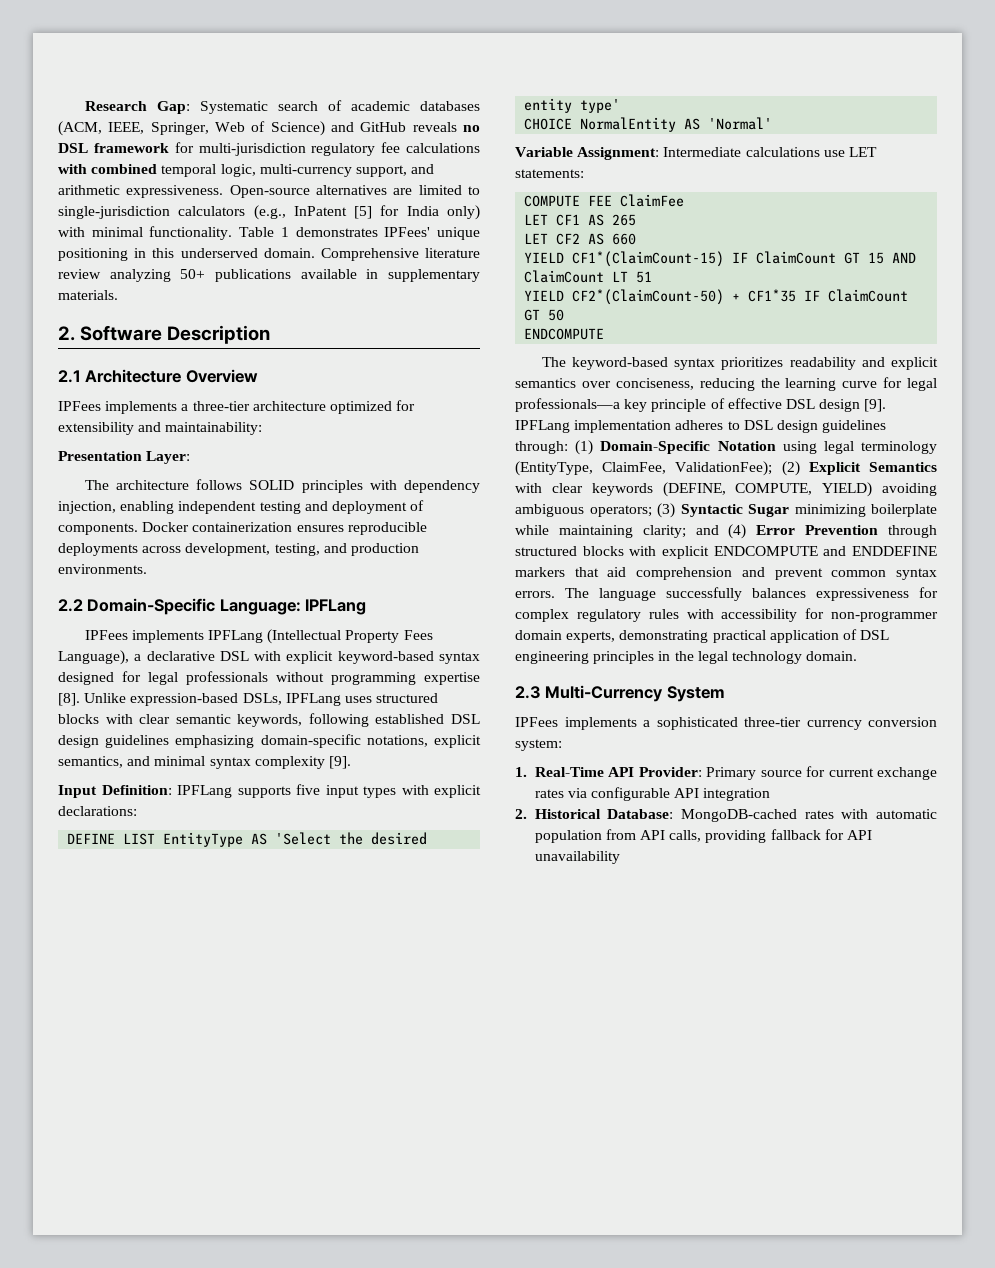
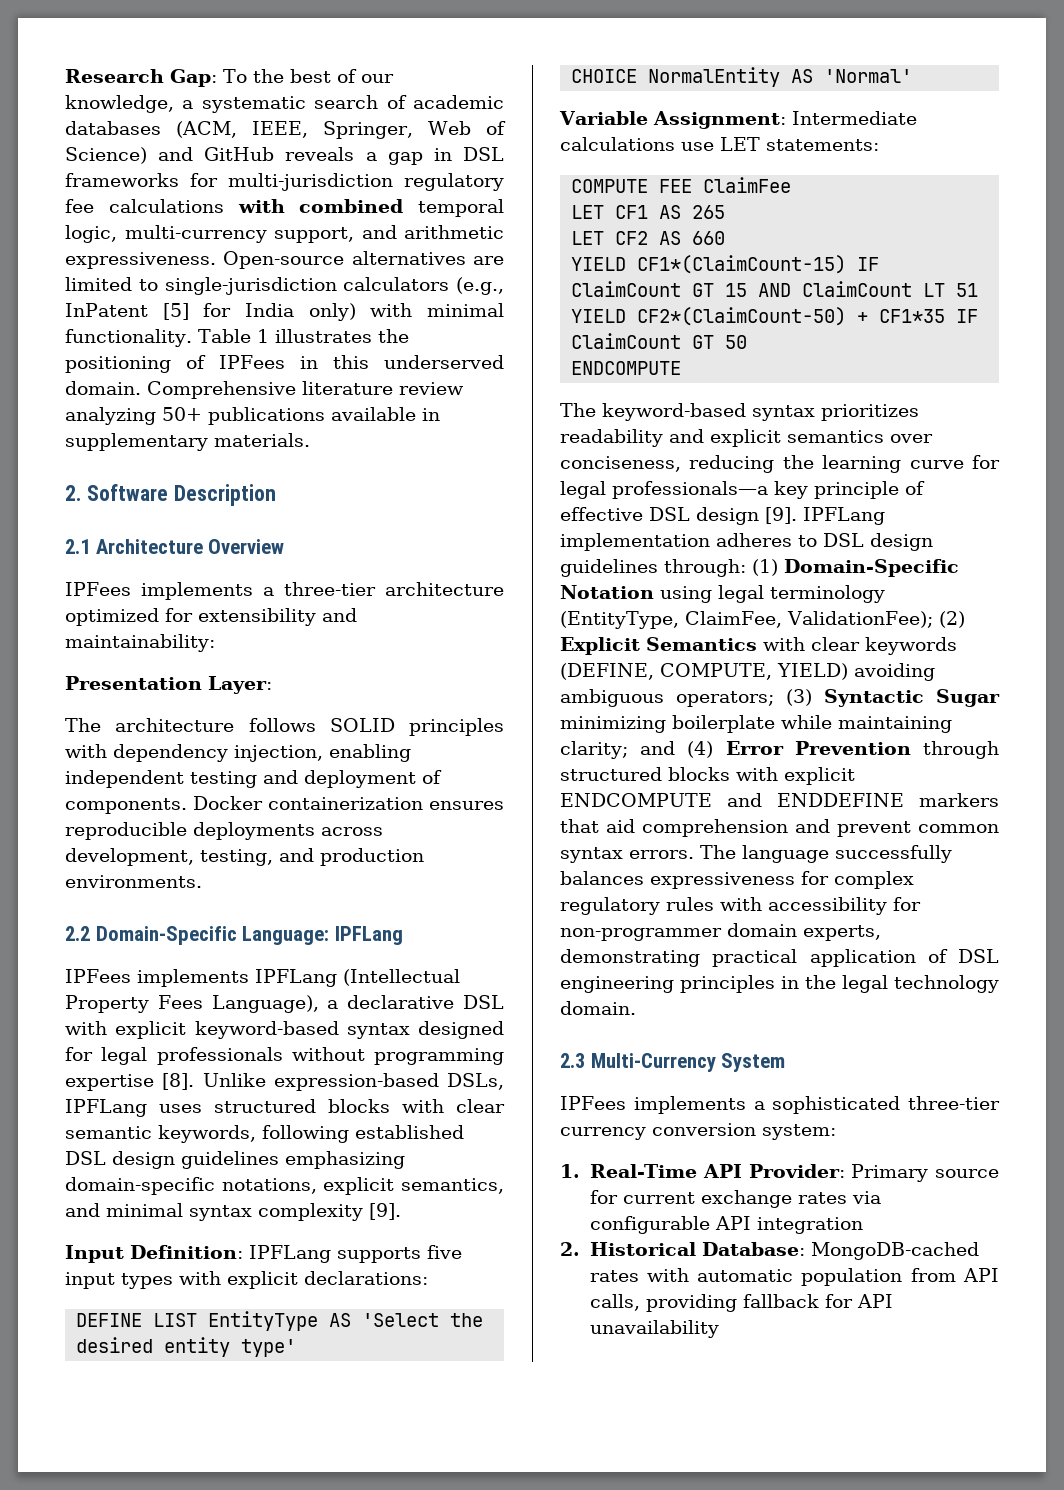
- Research Gap: Systematic search of academic databases (ACM, IEEE, Springer, Web of Science) and GitHub reveals no DSL framework for multi-jurisdiction regulatory fee calculations with combined temporal logic, multi-currency support, and arithmetic expressiveness.
+ Research Gap: To the best of our knowledge, a systematic search of academic databases (ACM, IEEE, Springer, Web of Science) and GitHub reveals a gap in DSL frameworks for multi-jurisdiction regulatory fee calculations with combined temporal logic, multi-currency support, and arithmetic expressiveness.
- Table 1 demonstrates IPFees' unique positioning in this underserved domain.
+ Table 1 illustrates the positioning of IPFees in this underserved domain.

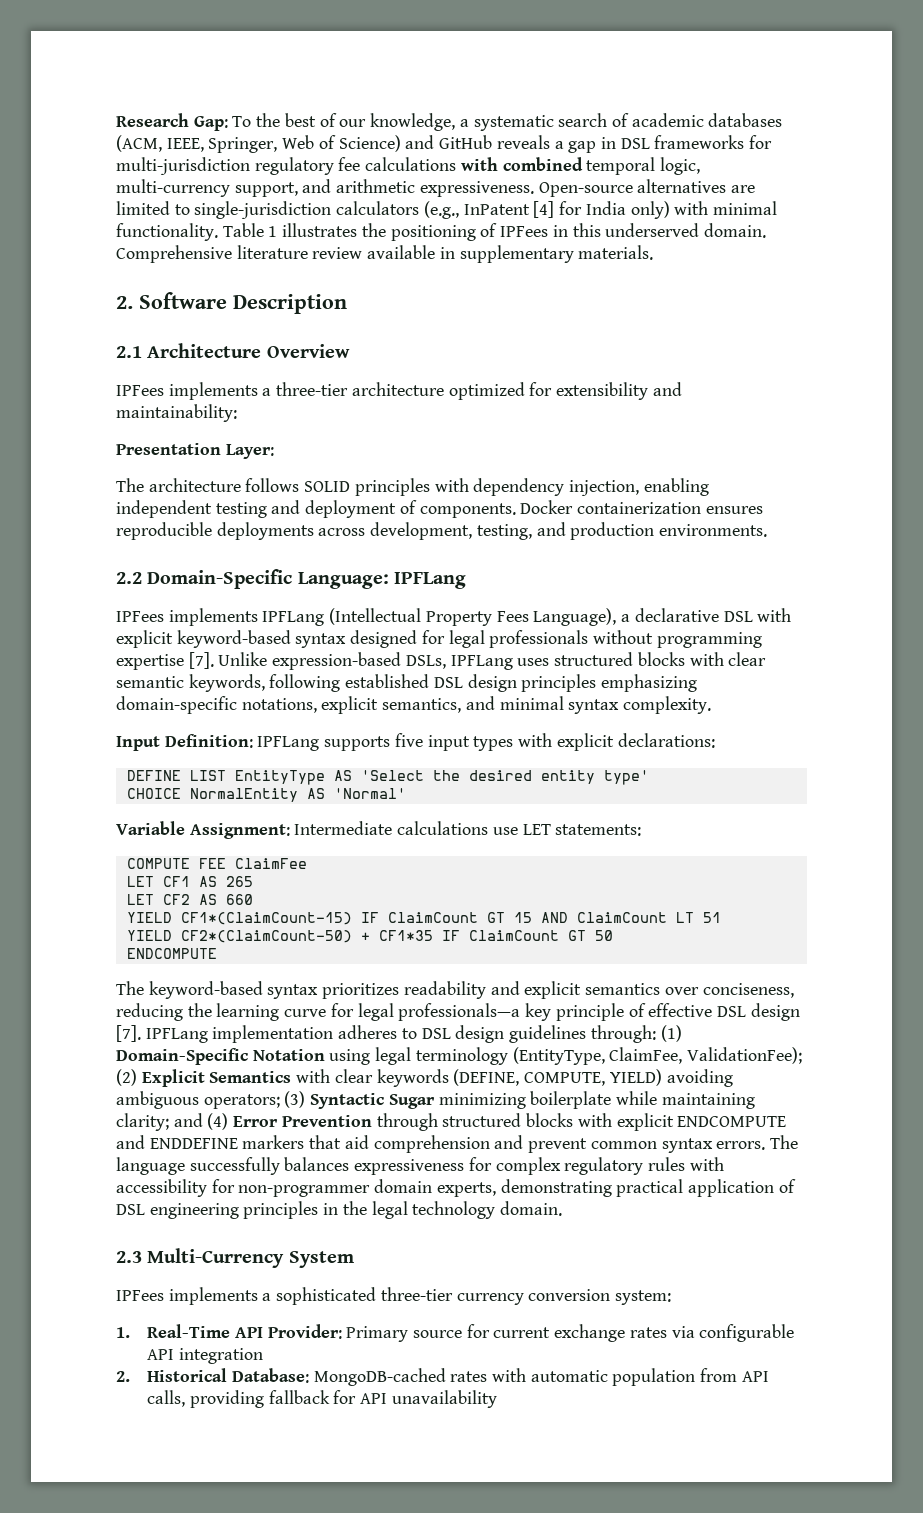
- Open-source alternatives are limited to single-jurisdiction calculators (e.g., InPatent [5] for India only) with minimal functionality.
+ Open-source alternatives are limited to single-jurisdiction calculators (e.g., InPatent [4] for India only) with minimal functionality.
- Comprehensive literature review analyzing 50+ publications available in supplementary materials.
+ Comprehensive literature review available in supplementary materials.
- IPFees implements IPFLang (Intellectual Property Fees Language), a declarative DSL with explicit keyword-based syntax designed for legal professionals without programming expertise [8].
+ IPFees implements IPFLang (Intellectual Property Fees Language), a declarative DSL with explicit keyword-based syntax designed for legal professionals without programming expertise [7].
- Unlike expression-based DSLs, IPFLang uses structured blocks with clear semantic keywords, following established DSL design guidelines emphasizing domain-specific notations, explicit semantics, and minimal syntax complexity [9].
+ Unlike expression-based DSLs, IPFLang uses structured blocks with clear semantic keywords, following established DSL design principles emphasizing domain-specific notations, explicit semantics, and minimal syntax complexity.
- The keyword-based syntax prioritizes readability and explicit semantics over conciseness, reducing the learning curve for legal professionals—a key principle of effective DSL design [9].
+ The keyword-based syntax prioritizes readability and explicit semantics over conciseness, reducing the learning curve for legal professionals—a key principle of effective DSL design [7].

